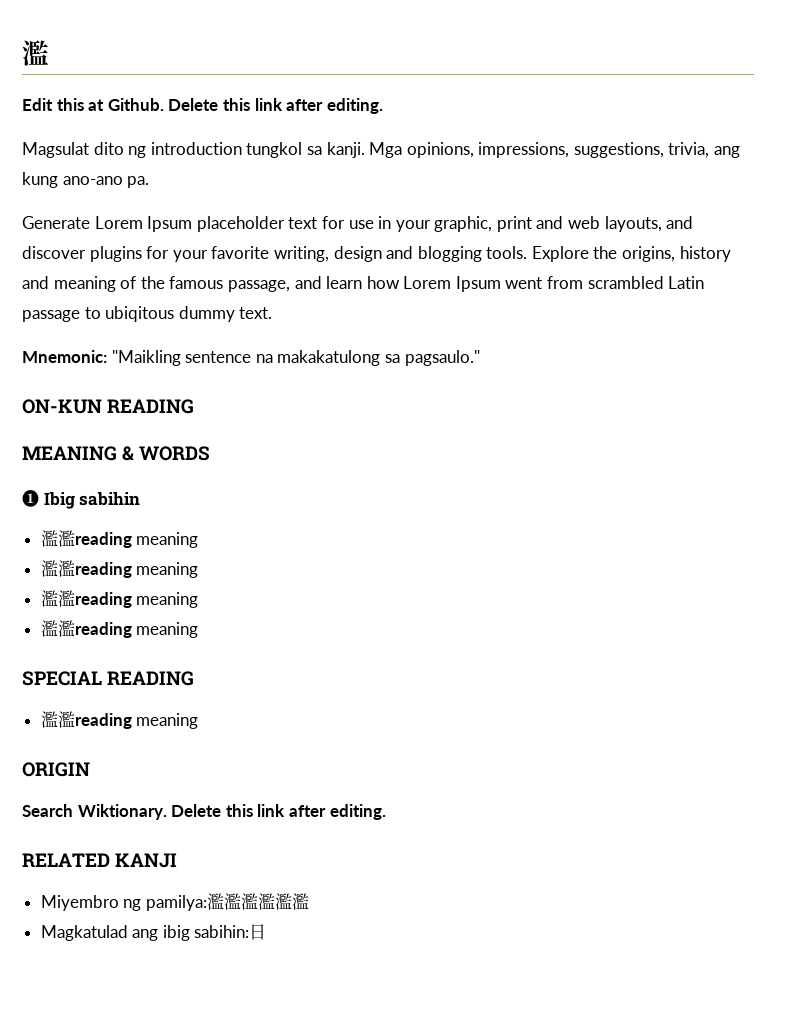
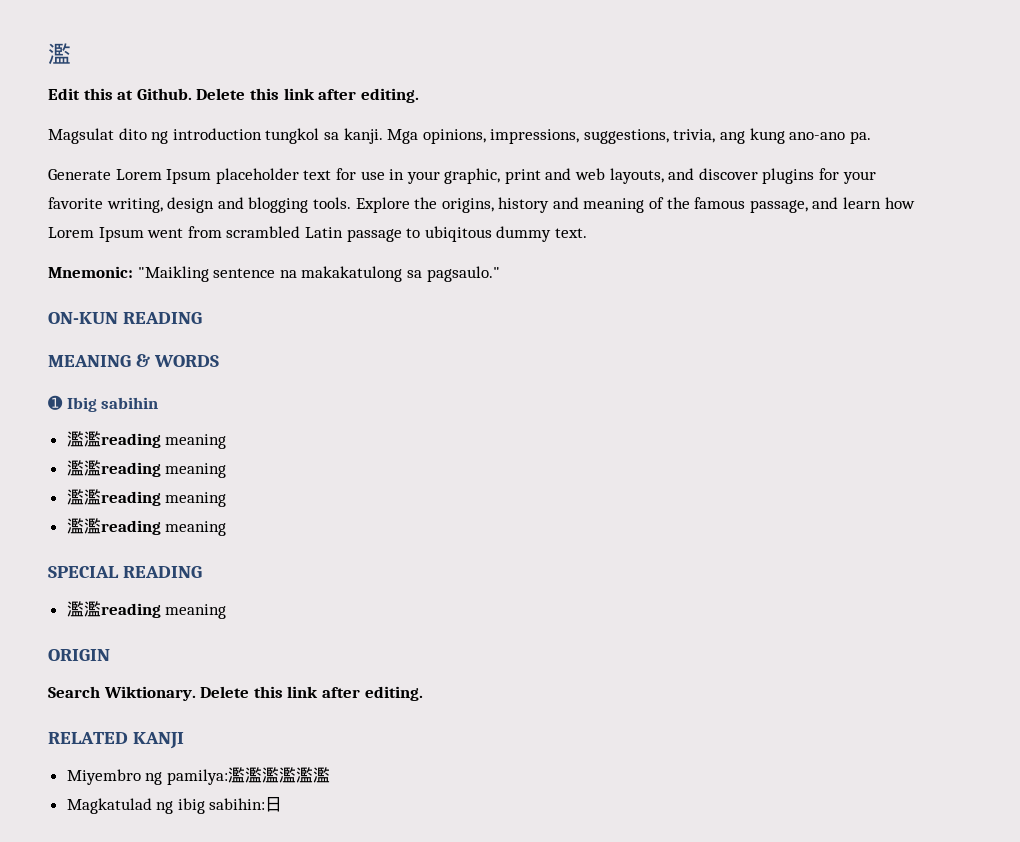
- Magkatulad ang ibig sabihin:日
+ Magkatulad ng ibig sabihin:日

